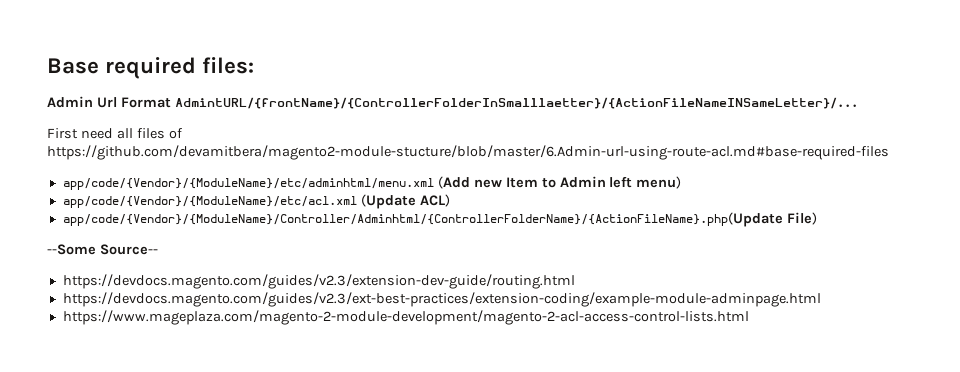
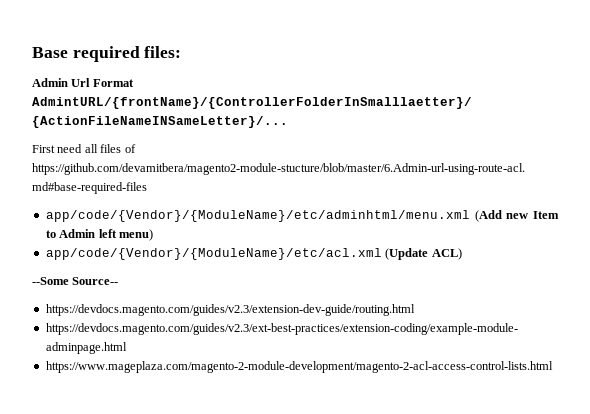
- app/code/{Vendor}/{ModuleName}/Controller/Adminhtml/{ControllerFolderName}/{ActionFileName}.php(Update File)

